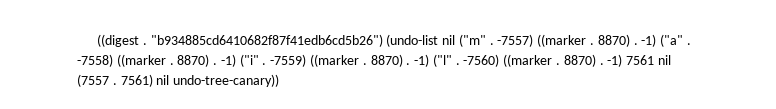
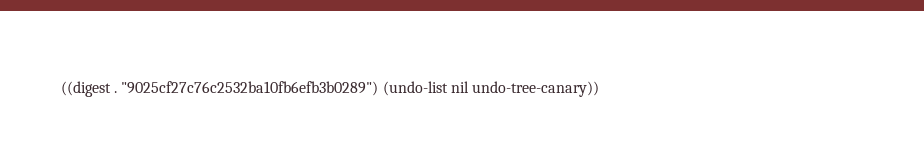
- "b934885cd6410682f87f41edb6cd5b26") (undo-list nil ("m" . -7557) ((marker . 8870) . -1) ("a" . -7558) ((marker . 8870) . -1) ("i" . -7559) ((marker . 8870) . -1) ("l" . -7560) ((marker . 8870) . -1) 7561 nil (7557 . 7561) nil undo-tree-canary))
+ "9025cf27c76c2532ba10fb6efb3b0289") (undo-list nil undo-tree-canary))

